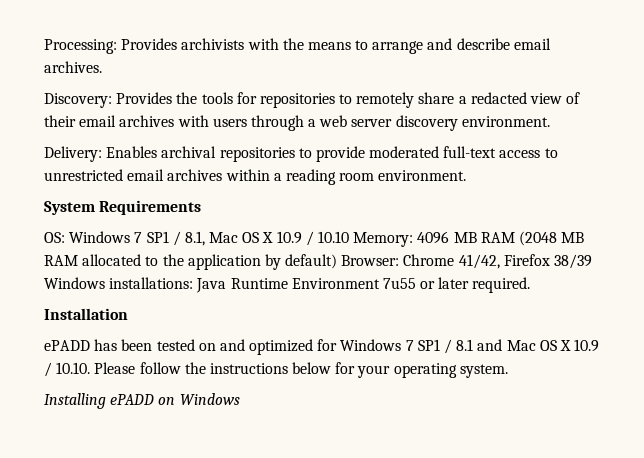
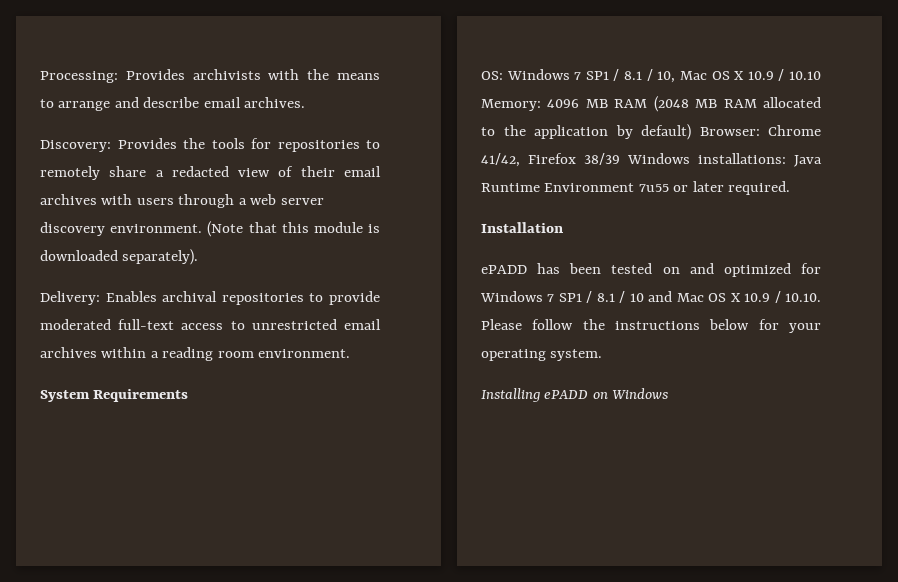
+ (Note that this module is downloaded separately).
- OS: Windows 7 SP1 / 8.1, Mac OS X 10.9 / 10.10 Memory: 4096 MB RAM (2048 MB RAM allocated to the application by default) Browser: Chrome 41/42, Firefox 38/39 Windows installations: Java Runtime Environment 7u55 or later required.
+ OS: Windows 7 SP1 / 8.1 / 10, Mac OS X 10.9 / 10.10 Memory: 4096 MB RAM (2048 MB RAM allocated to the application by default) Browser: Chrome 41/42, Firefox 38/39 Windows installations: Java Runtime Environment 7u55 or later required.
- ePADD has been tested on and optimized for Windows 7 SP1 / 8.1 and Mac OS X 10.9 / 10.10. Please follow the instructions below for your operating system.
+ ePADD has been tested on and optimized for Windows 7 SP1 / 8.1 / 10 and Mac OS X 10.9 / 10.10. Please follow the instructions below for your operating system.

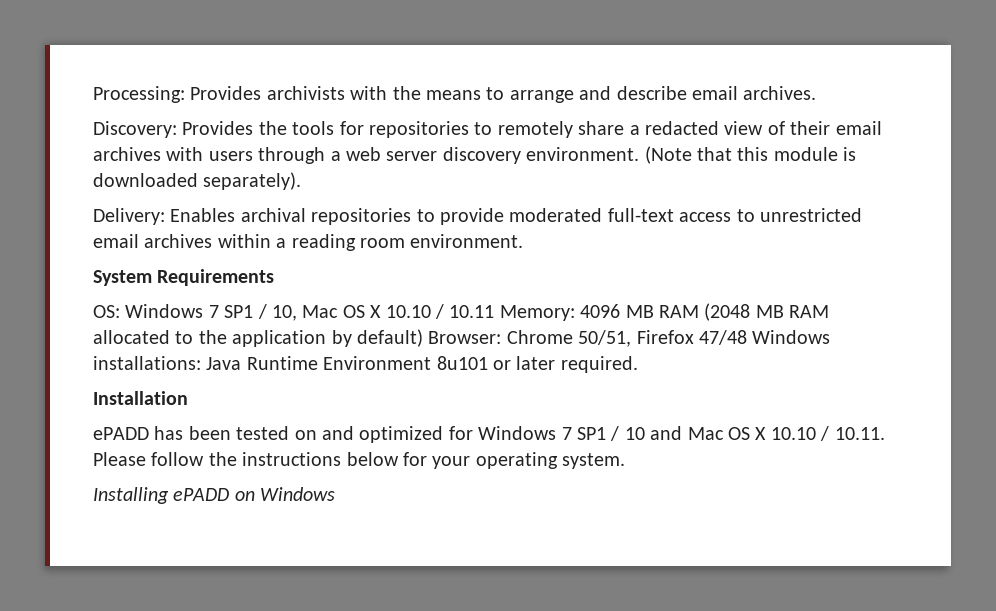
- OS: Windows 7 SP1 / 8.1 / 10, Mac OS X 10.9 / 10.10 Memory: 4096 MB RAM (2048 MB RAM allocated to the application by default) Browser: Chrome 41/42, Firefox 38/39 Windows installations: Java Runtime Environment 7u55 or later required.
+ OS: Windows 7 SP1 / 10, Mac OS X 10.10 / 10.11 Memory: 4096 MB RAM (2048 MB RAM allocated to the application by default) Browser: Chrome 50/51, Firefox 47/48 Windows installations: Java Runtime Environment 8u101 or later required.
- ePADD has been tested on and optimized for Windows 7 SP1 / 8.1 / 10 and Mac OS X 10.9 / 10.10. Please follow the instructions below for your operating system.
+ ePADD has been tested on and optimized for Windows 7 SP1 / 10 and Mac OS X 10.10 / 10.11. Please follow the instructions below for your operating system.

